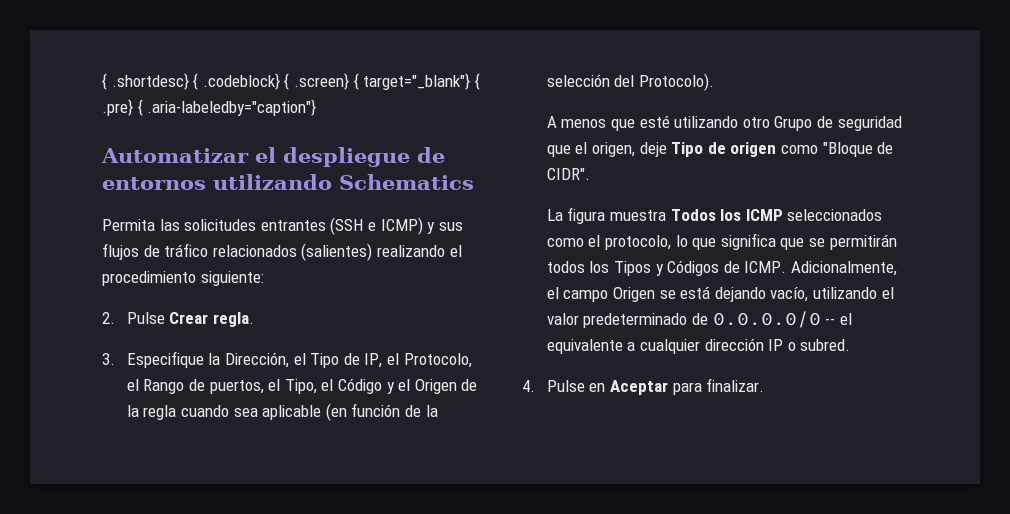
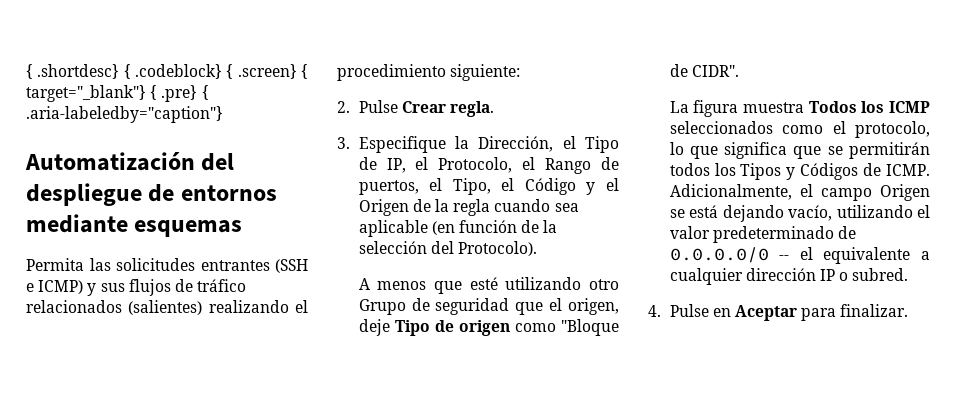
- Automatizar el despliegue de entornos utilizando Schematics
+ Automatización del despliegue de entornos mediante esquemas

